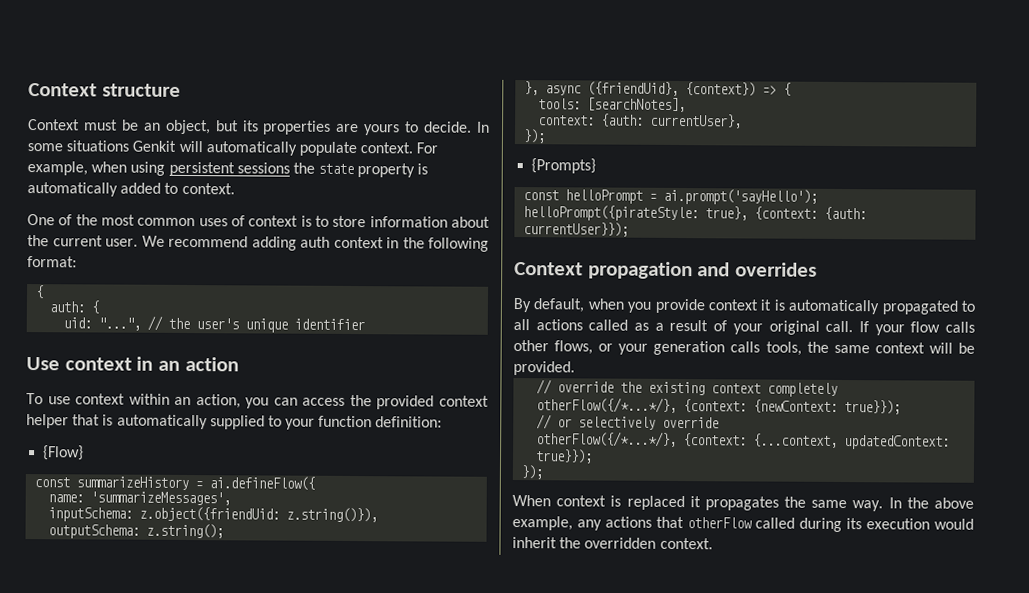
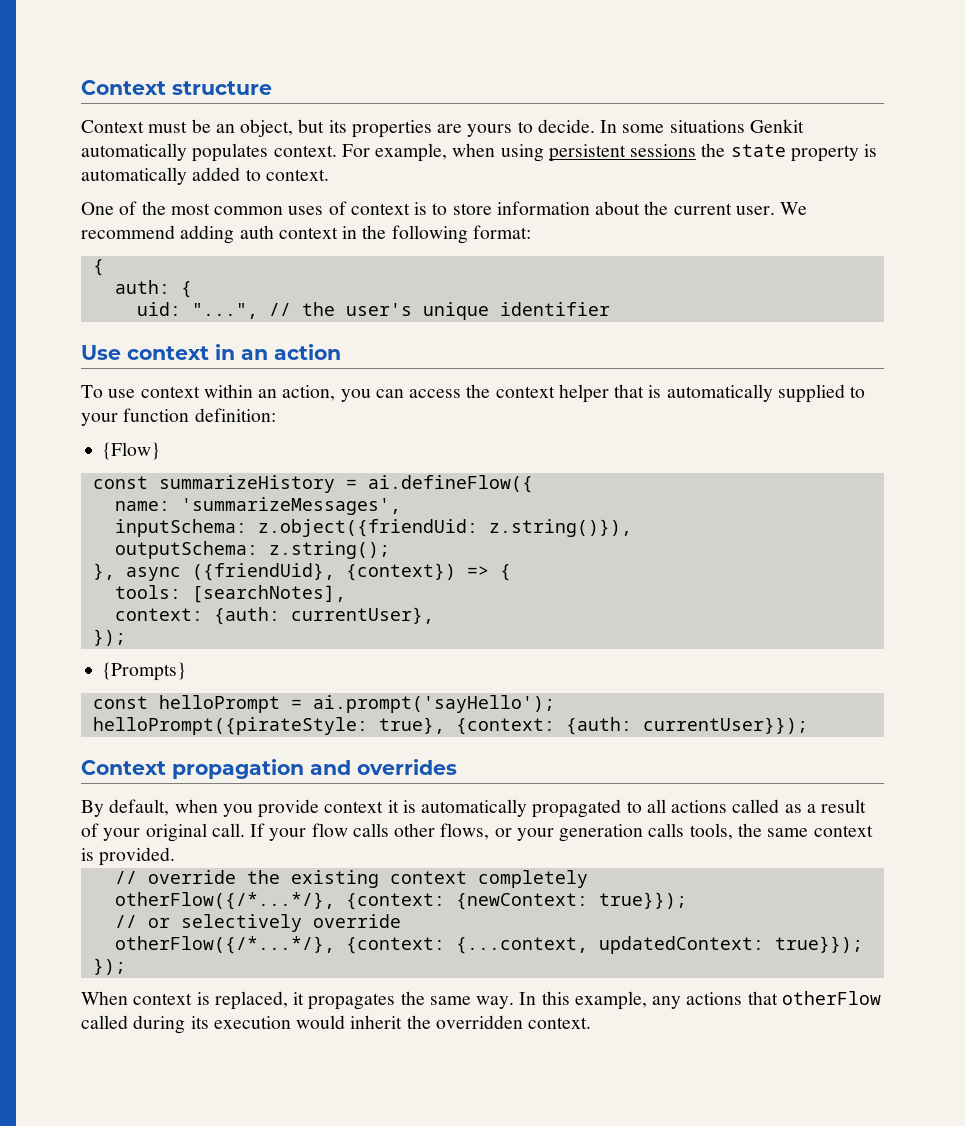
- In some situations Genkit will automatically populate context.
+ In some situations Genkit automatically populates context.
- To use context within an action, you can access the provided context helper that is automatically supplied to your function definition:
+ To use context within an action, you can access the context helper that is automatically supplied to your function definition:
- If your flow calls other flows, or your generation calls tools, the same context will be provided.
+ If your flow calls other flows, or your generation calls tools, the same context is provided.
- When context is replaced it propagates the same way.
+ When context is replaced, it propagates the same way.
- In the above example, any actions that otherFlow called during its execution would inherit the overridden context.
+ In this example, any actions that otherFlow called during its execution would inherit the overridden context.

